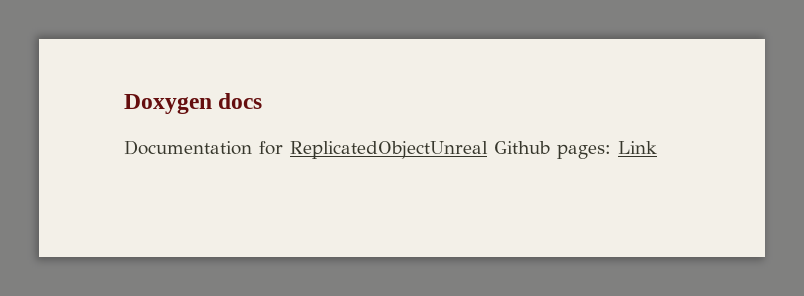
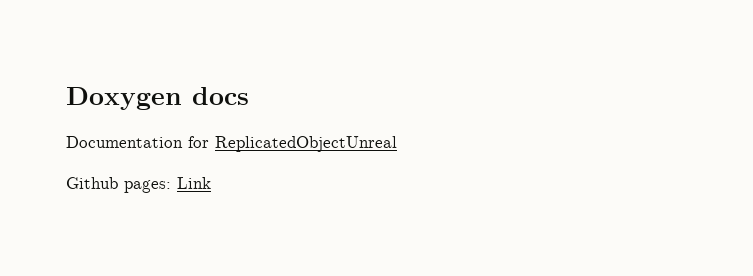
- Documentation for ReplicatedObjectUnreal Github pages: Link
+ Documentation for ReplicatedObjectUnreal
+ Github pages: Link

